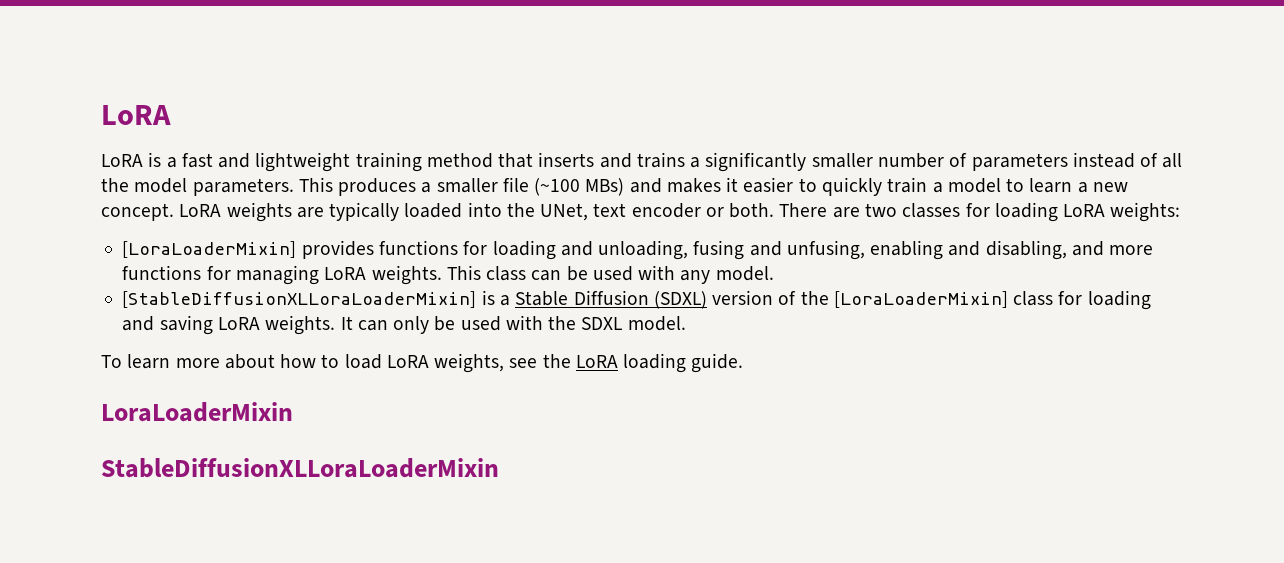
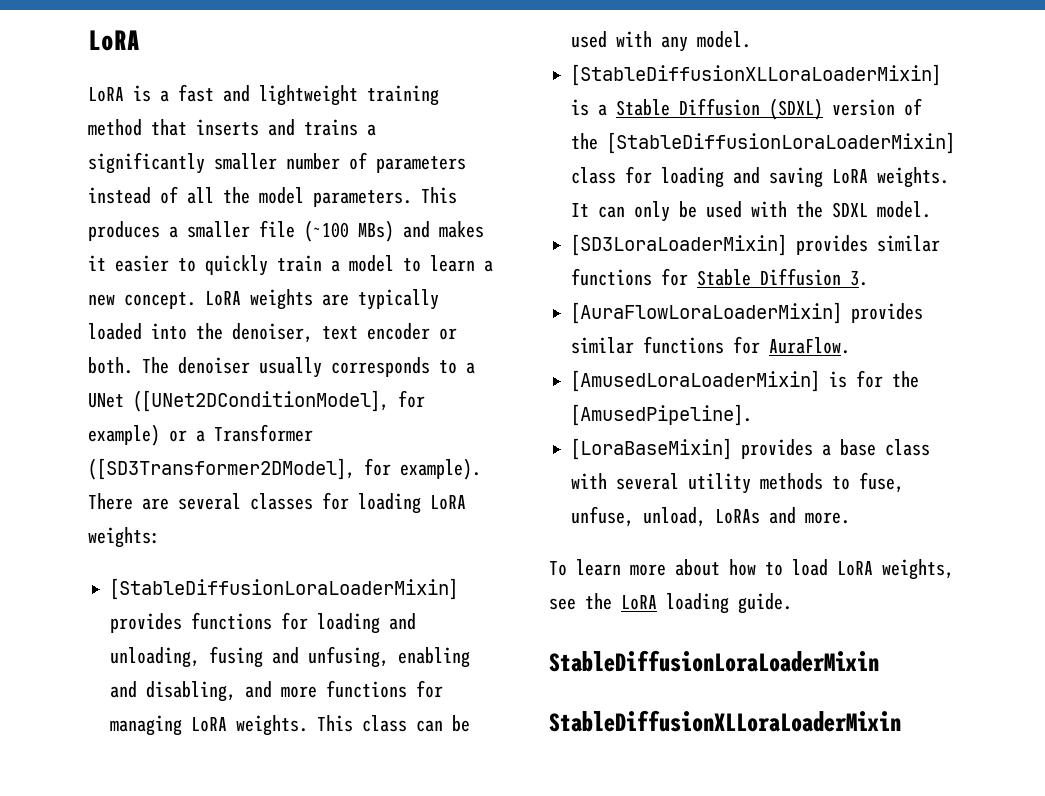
- LoRA weights are typically loaded into the UNet, text encoder or both.
+ LoRA weights are typically loaded into the denoiser, text encoder or both.
+ The denoiser usually corresponds to a UNet ([UNet2DConditionModel], for example) or a Transformer ([SD3Transformer2DModel], for example).
- There are two classes for loading LoRA weights:
+ There are several classes for loading LoRA weights:
- [LoraLoaderMixin] provides functions for loading and unloading, fusing and unfusing, enabling and disabling, and more functions for managing LoRA weights.
+ [StableDiffusionLoraLoaderMixin] provides functions for loading and unloading, fusing and unfusing, enabling and disabling, and more functions for managing LoRA weights.
- [StableDiffusionXLLoraLoaderMixin] is a Stable Diffusion (SDXL) version of the [LoraLoaderMixin] class for loading and saving LoRA weights.
+ [StableDiffusionXLLoraLoaderMixin] is a Stable Diffusion (SDXL) version of the [StableDiffusionLoraLoaderMixin] class for loading and saving LoRA weights.
+ [SD3LoraLoaderMixin] provides similar functions for Stable Diffusion 3.
+ [AuraFlowLoraLoaderMixin] provides similar functions for AuraFlow.
+ [AmusedLoraLoaderMixin] is for the [AmusedPipeline].
+ [LoraBaseMixin] provides a base class with several utility methods to fuse, unfuse, unload, LoRAs and more.
- LoraLoaderMixin
+ StableDiffusionLoraLoaderMixin

